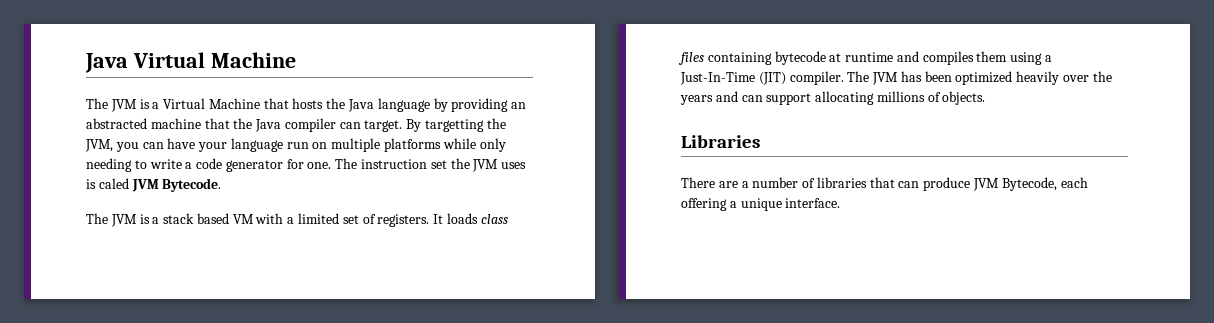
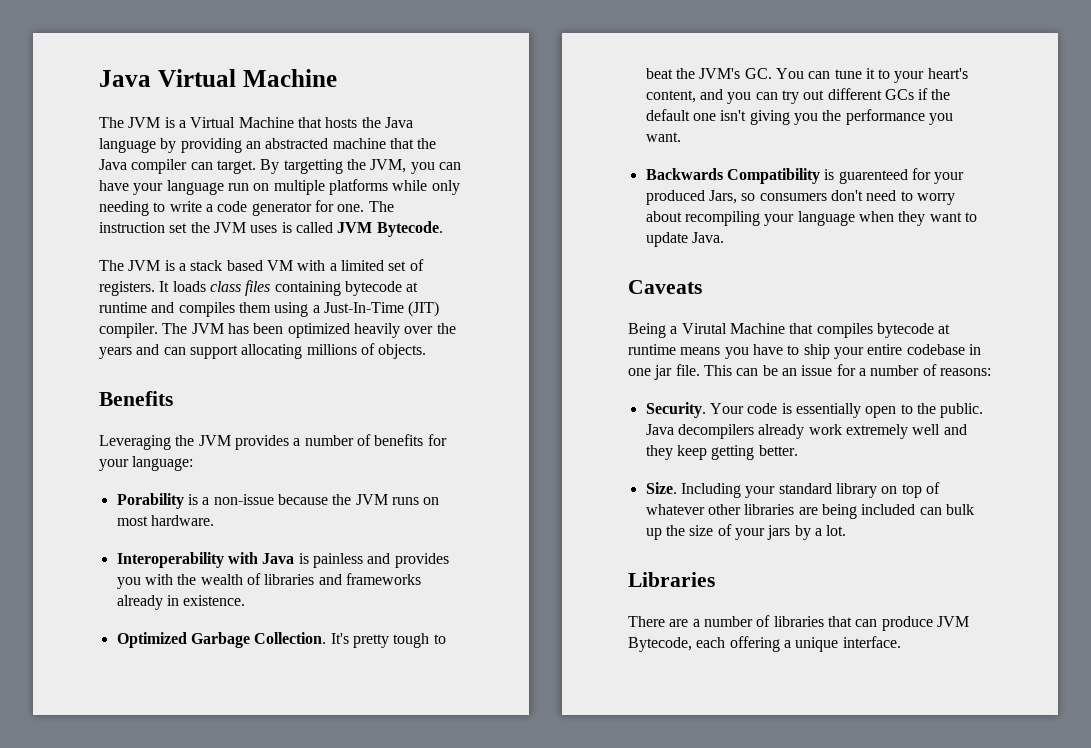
- The instruction set the JVM uses is caled JVM Bytecode.
+ The instruction set the JVM uses is called JVM Bytecode.
+ Benefits
+ Leveraging the JVM provides a number of benefits for your language:
+ Porability is a non-issue because the JVM runs on most hardware.
+ Interoperability with Java is painless and provides you with the wealth of libraries and frameworks already in existence.
+ Optimized Garbage Collection. It's pretty tough to beat the JVM's GC. You can tune it to your heart's content, and you can try out different GCs if the default one isn't giving you the performance you want.
+ Backwards Compatibility is guarenteed for your produced Jars, so consumers don't need to worry about recompiling your language when they want to update Java.
+ Caveats
+ Being a Virutal Machine that compiles bytecode at runtime means you have to ship your entire codebase in one jar file. This can be an issue for a number of reasons:
+ Security. Your code is essentially open to the public. Java decompilers already work extremely well and they keep getting better.
+ Size. Including your standard library on top of whatever other libraries are being included can bulk up the size of your jars by a lot.

